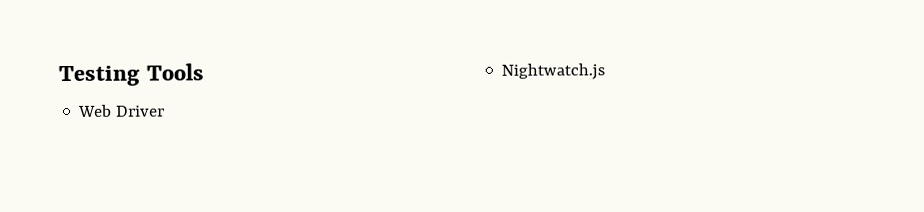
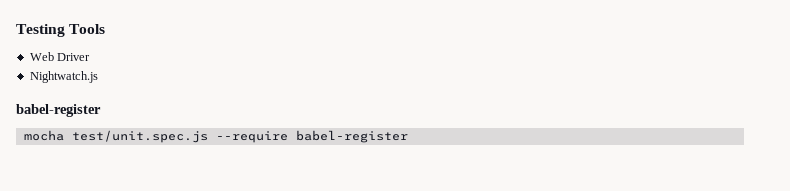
  Nightwatch.js
+ babel-register
+ mocha test/unit.spec.js --require babel-register

